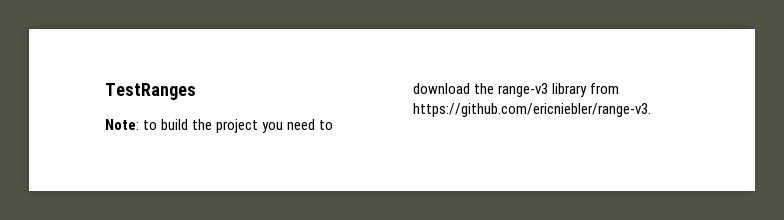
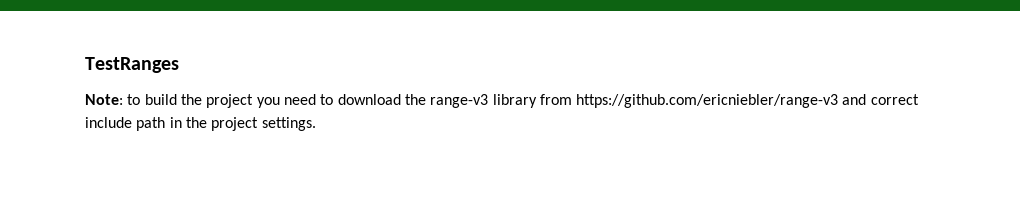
- Note: to build the project you need to download the range-v3 library from https://github.com/ericniebler/range-v3.
+ Note: to build the project you need to download the range-v3 library from https://github.com/ericniebler/range-v3 and correct include path in the project settings.

